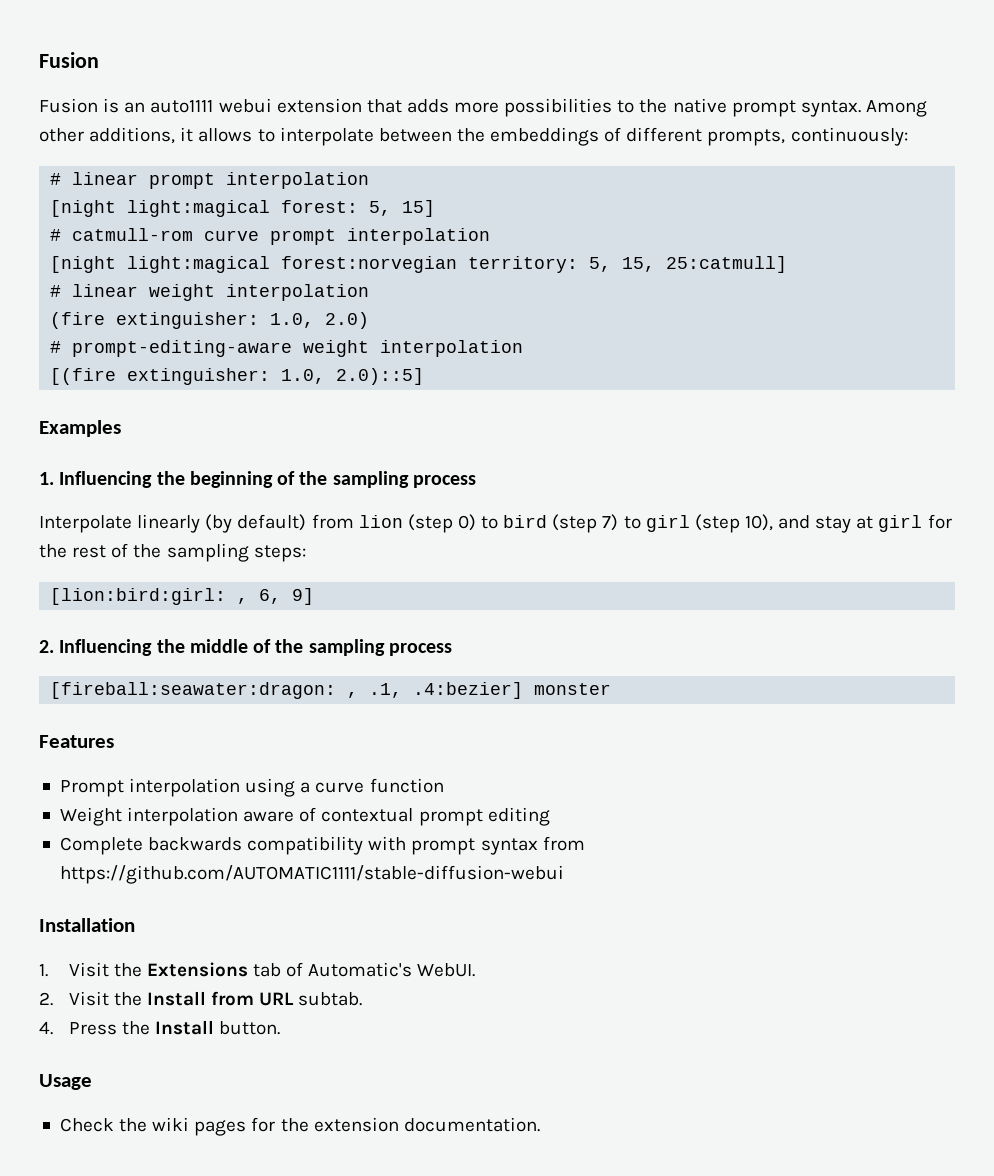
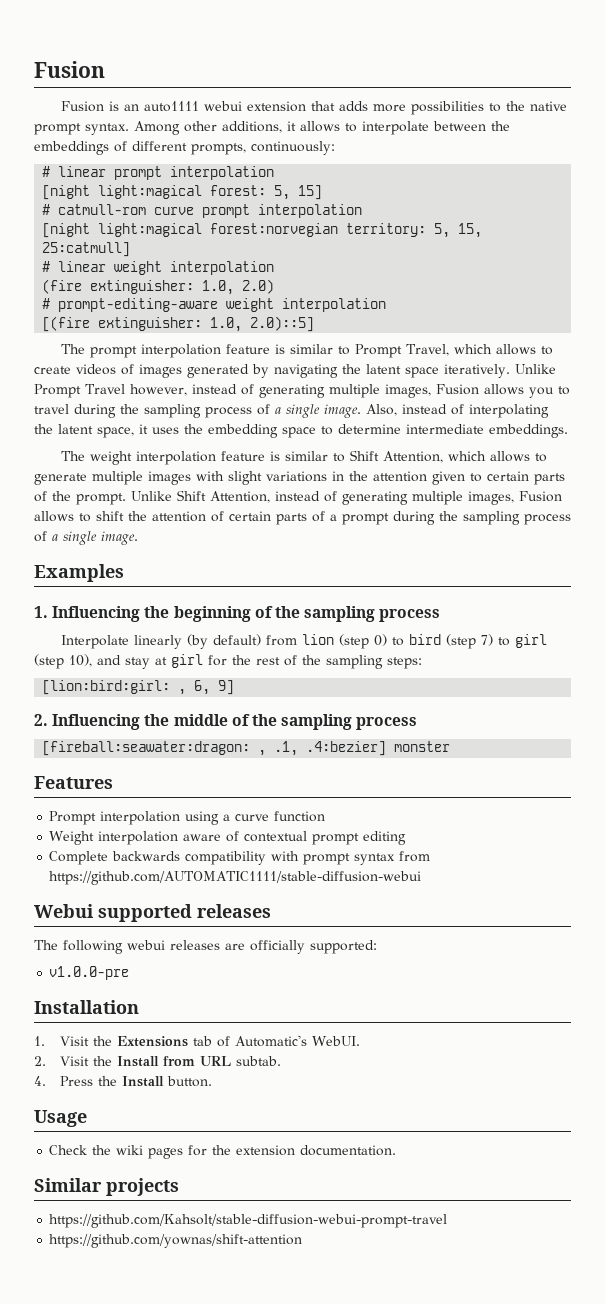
+ The prompt interpolation feature is similar to Prompt Travel, which allows to create videos of images generated by navigating the latent space iteratively. Unlike Prompt Travel however, instead of generating multiple images, Fusion allows you to travel during the sampling process of a single image. Also, instead of interpolating the latent space, it uses the embedding space to determine intermediate embeddings.
+ The weight interpolation feature is similar to Shift Attention, which allows to generate multiple images with slight variations in the attention given to certain parts of the prompt. Unlike Shift Attention, instead of generating multiple images, Fusion allows to shift the attention of certain parts of a prompt during the sampling process of a single image.
+ Webui supported releases
+ The following webui releases are officially supported:
+ v1.0.0-pre
+ Similar projects
+ https://github.com/Kahsolt/stable-diffusion-webui-prompt-travel
+ https://github.com/yownas/shift-attention

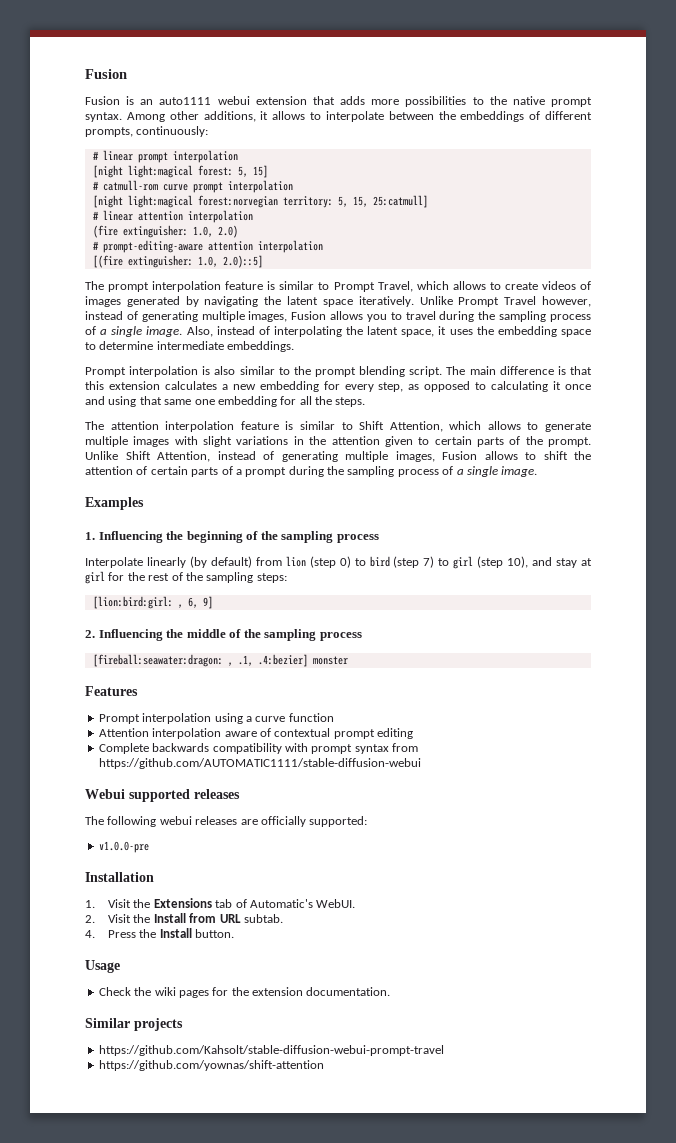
- # linear weight interpolation
+ # linear attention interpolation
- # prompt-editing-aware weight interpolation
+ # prompt-editing-aware attention interpolation
- The weight interpolation feature is similar to Shift Attention, which allows to generate multiple images with slight variations in the attention given to certain parts of the prompt.
+ Prompt interpolation is also similar to the prompt blending script. The main difference is that this extension calculates a new embedding for every step, as opposed to calculating it once and using that same one embedding for all the steps.
+ The attention interpolation feature is similar to Shift Attention, which allows to generate multiple images with slight variations in the attention given to certain parts of the prompt.
- Weight interpolation aware of contextual prompt editing
+ Attention interpolation aware of contextual prompt editing

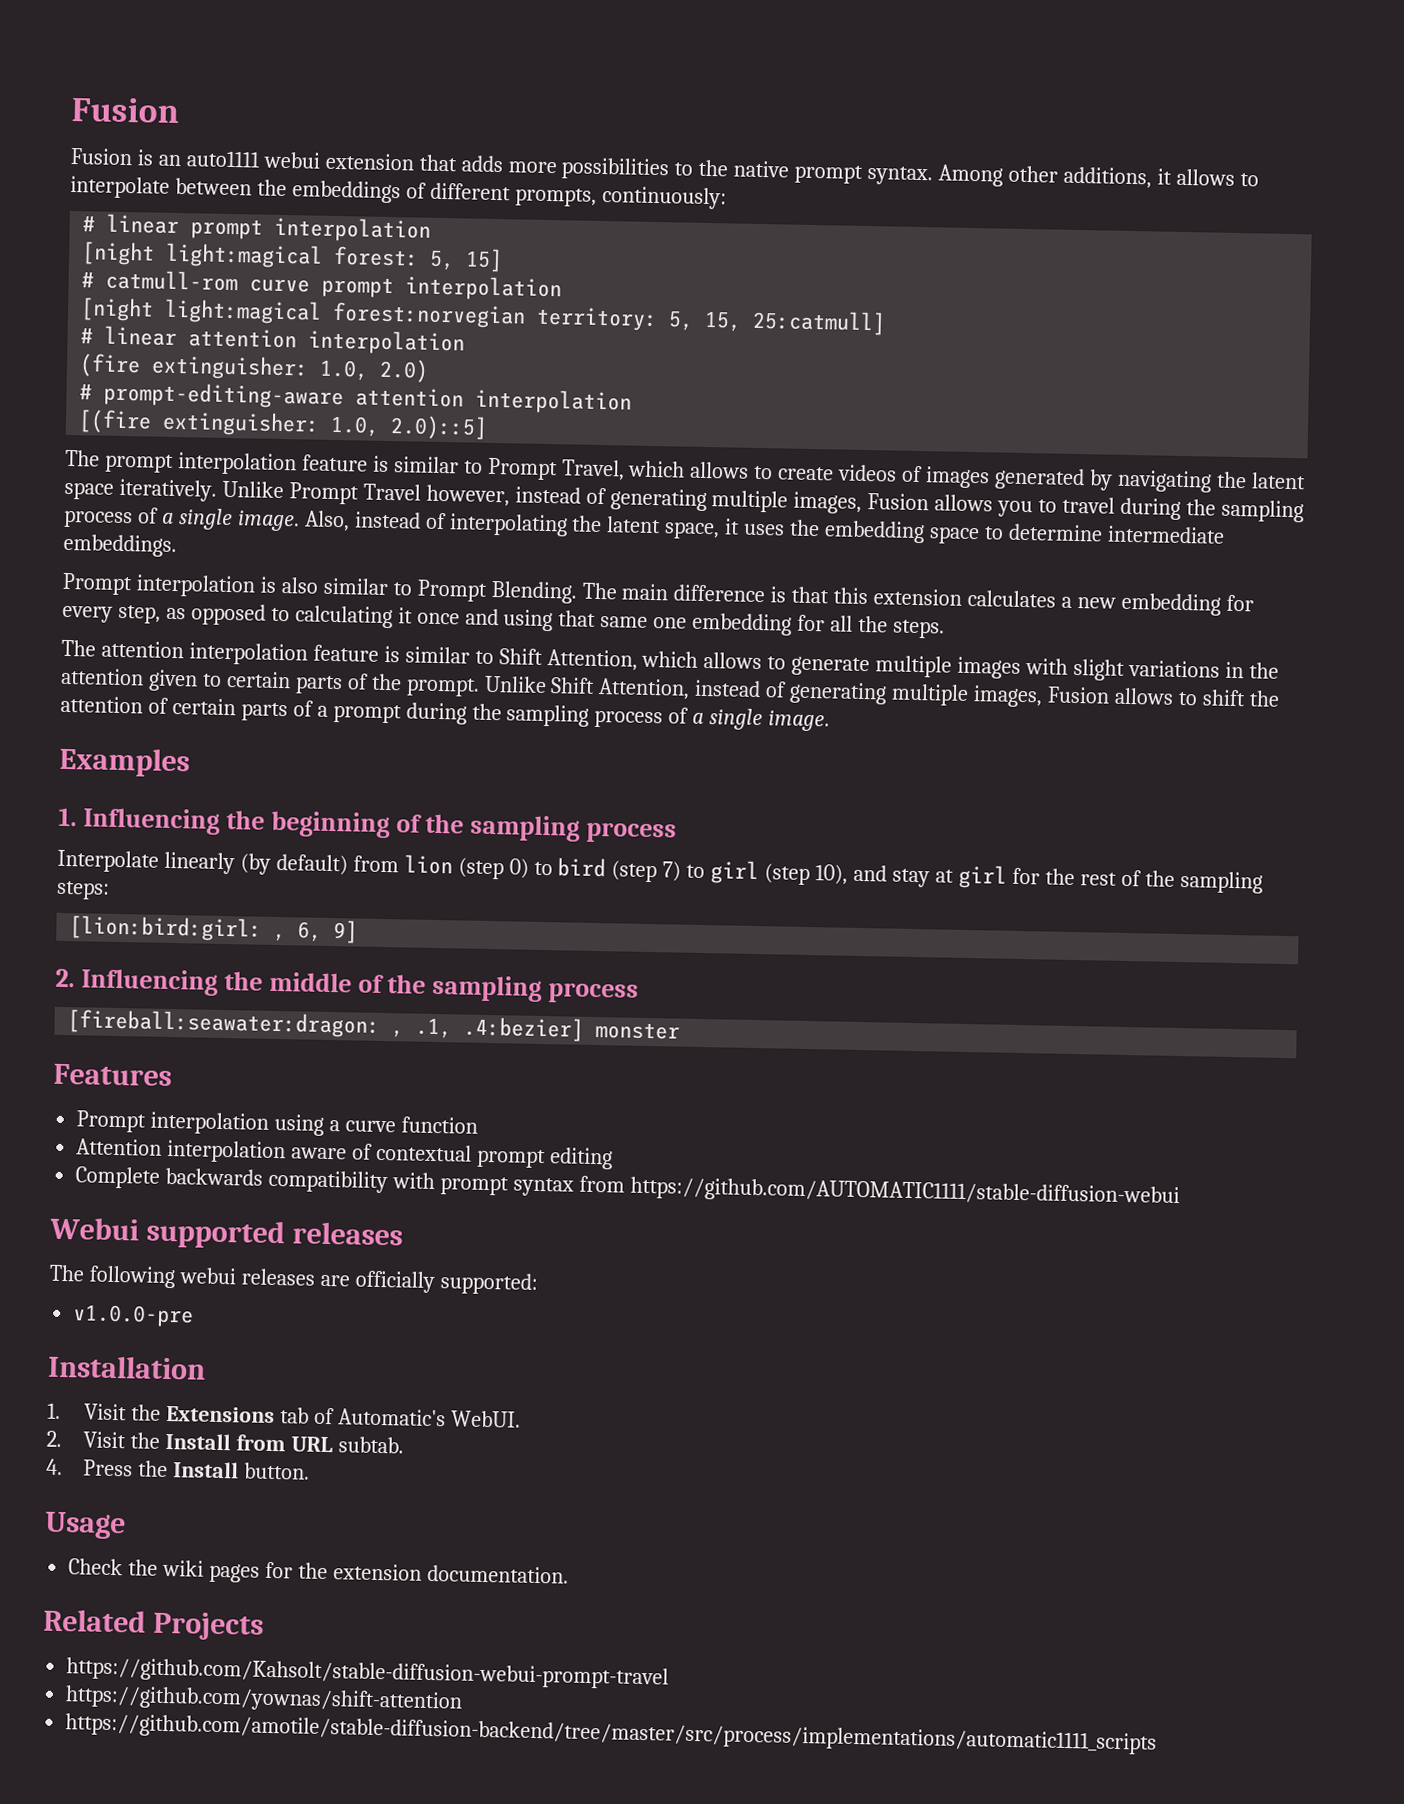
- Prompt interpolation is also similar to the prompt blending script.
+ Prompt interpolation is also similar to Prompt Blending.
- Similar projects
+ Related Projects
+ https://github.com/amotile/stable-diffusion-backend/tree/master/src/process/implementations/automatic1111_scripts

